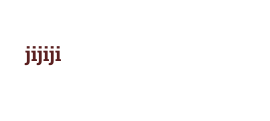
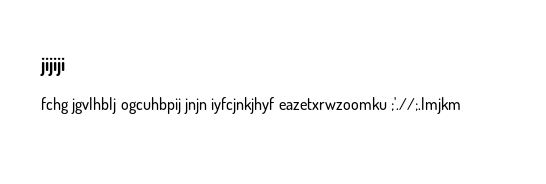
+ fchg jgvlhblj ogcuhbpij jnjn iyfcjnkjhyf eazetxrwzoomku ;'.//;.lmjkm

